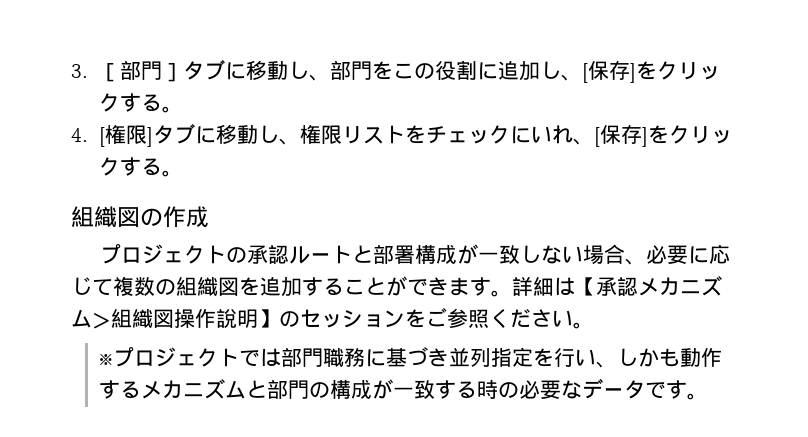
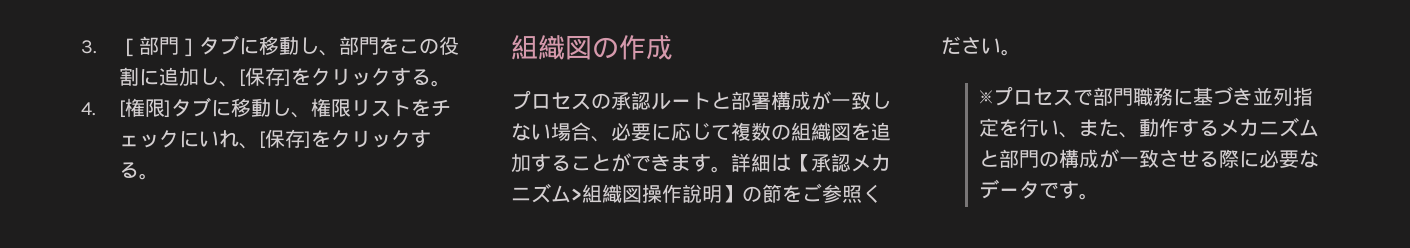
- プロジェクトの承認ルートと部署構成が一致しない場合、必要に応じて複数の組織図を追加することができます。
+ プロセスの承認ルートと部署構成が一致しない場合、必要に応じて複数の組織図を追加することができます。
- 詳細は【承認メカニズム>組織図操作說明】のセッションをご参照ください。
+ 詳細は【承認メカニズム>組織図操作說明】の節をご参照ください。
- ※プロジェクトでは部門職務に基づき並列指定を行い、しかも動作するメカニズムと部門の構成が一致する時の必要なデータです。
+ ※プロセスで部門職務に基づき並列指定を行い、また、動作するメカニズムと部門の構成が一致させる際に必要なデータです。

